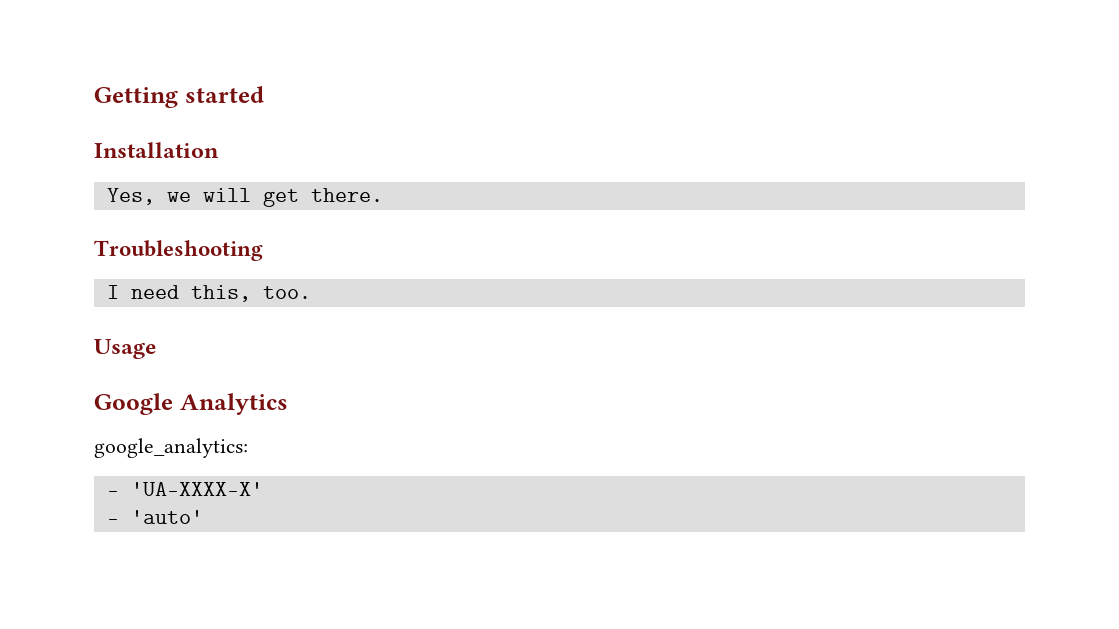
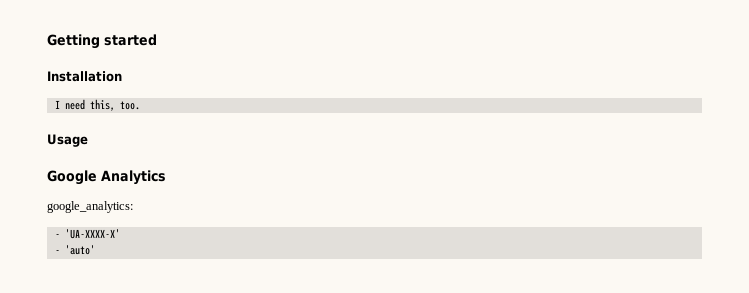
- Yes, we will get there.
- Troubleshooting

